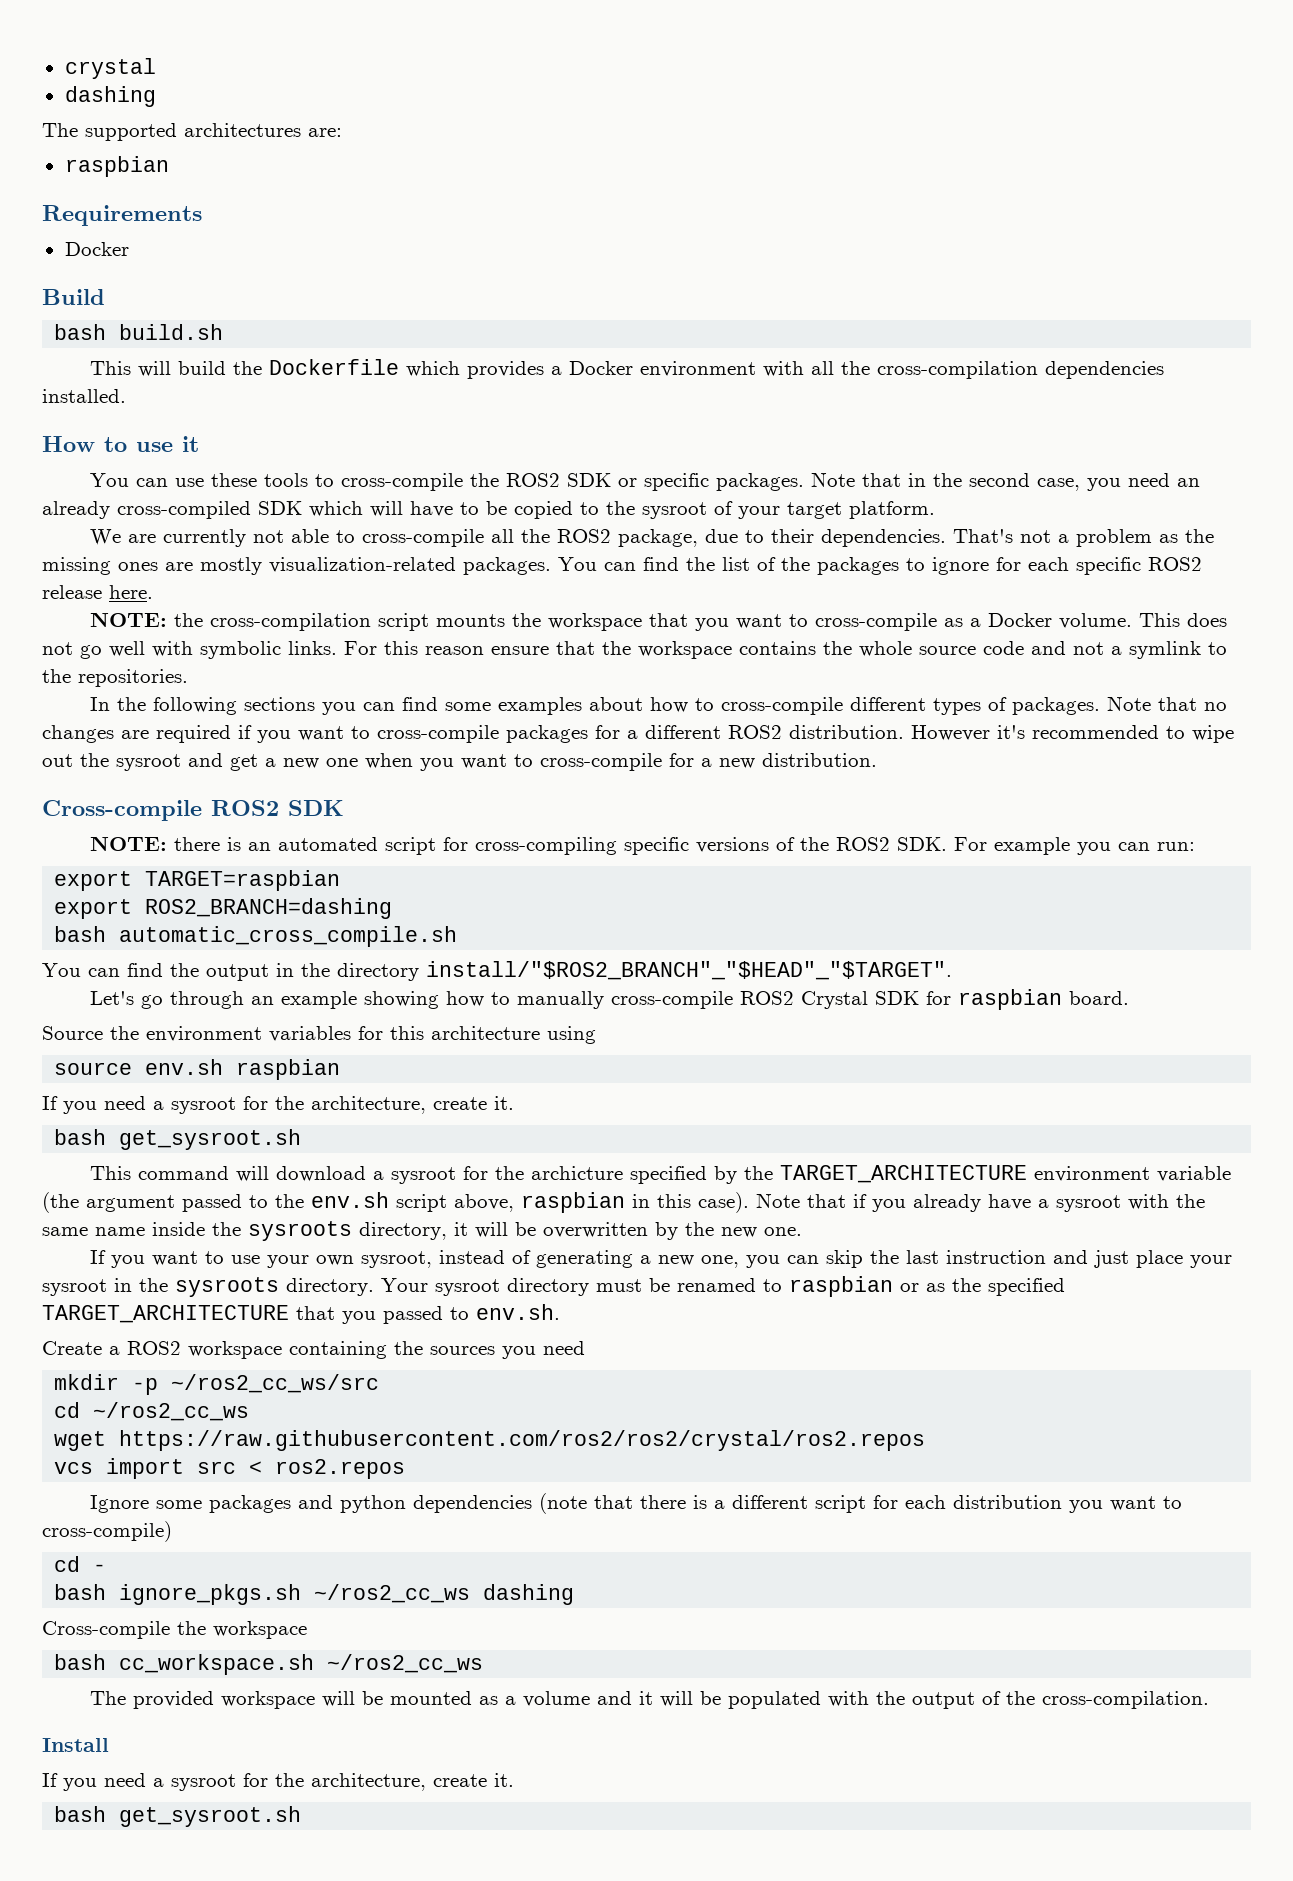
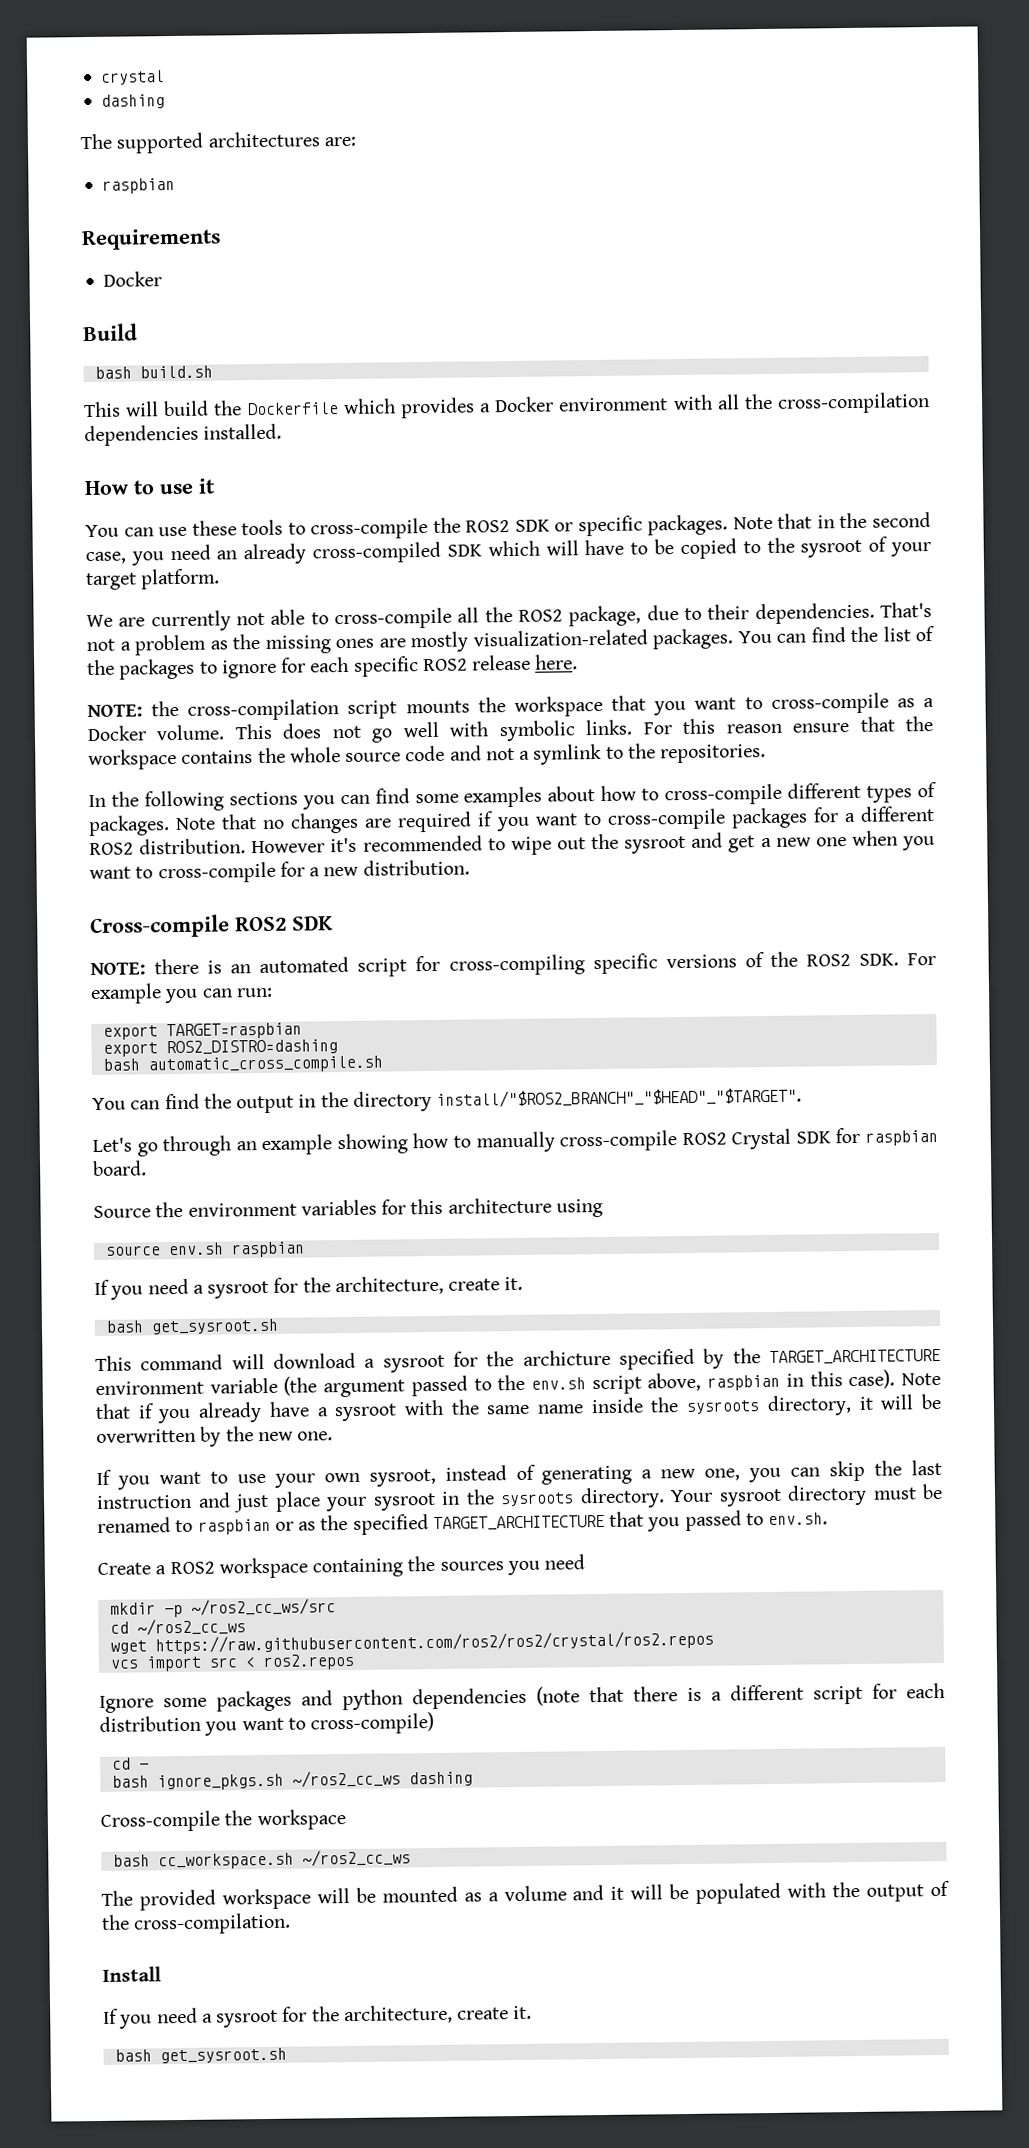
- export ROS2_BRANCH=dashing
+ export ROS2_DISTRO=dashing

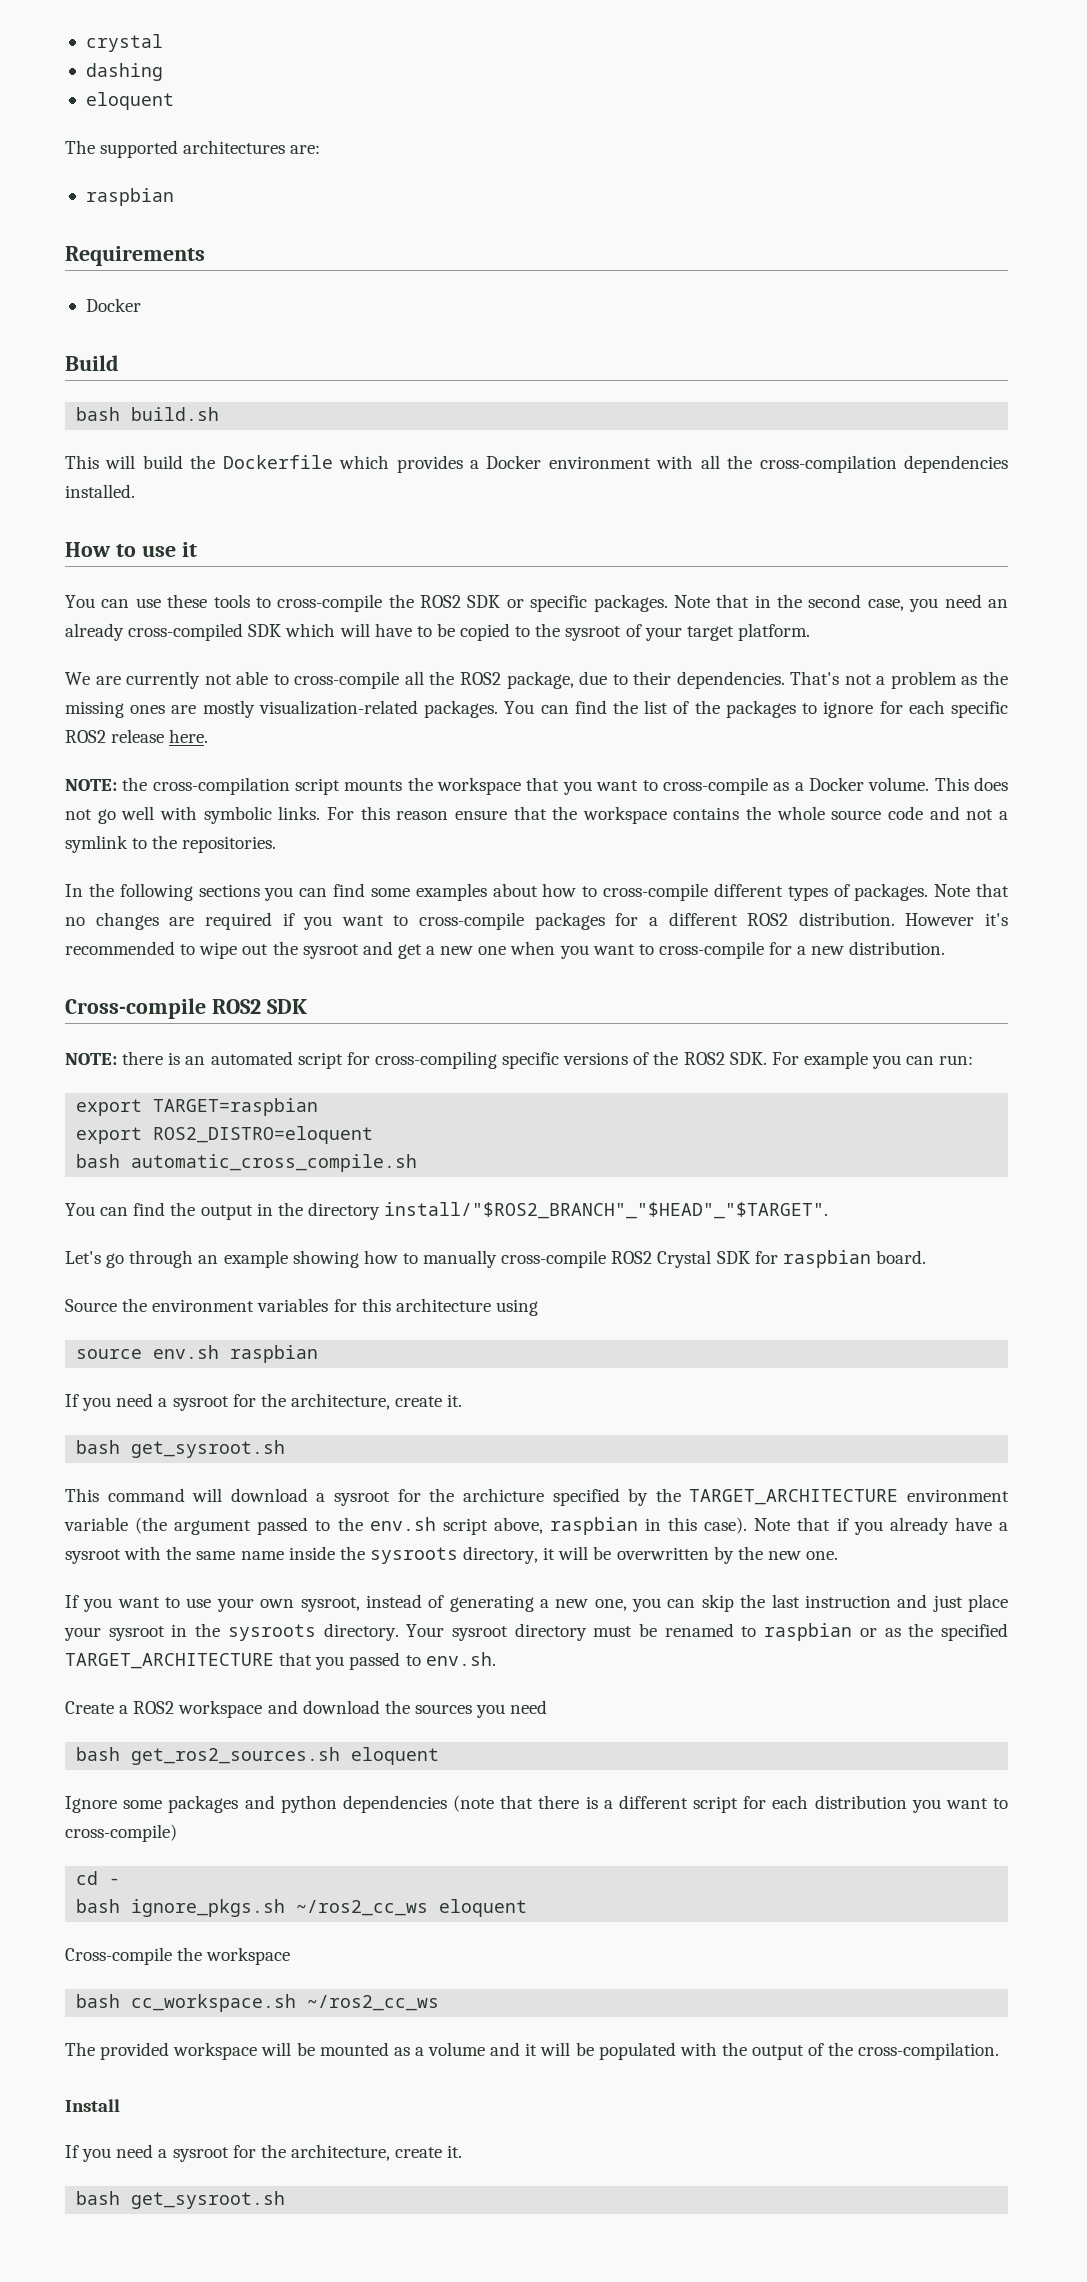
  crystal
  dashing
+ eloquent
- export ROS2_DISTRO=dashing
+ export ROS2_DISTRO=eloquent
- Create a ROS2 workspace containing the sources you need
+ Create a ROS2 workspace and download the sources you need
- mkdir -p ~/ros2_cc_ws/src
- cd ~/ros2_cc_ws
- wget https://raw.githubusercontent.com/ros2/ros2/crystal/ros2.repos
- vcs import src < ros2.repos
+ bash get_ros2_sources.sh eloquent
- bash ignore_pkgs.sh ~/ros2_cc_ws dashing
+ bash ignore_pkgs.sh ~/ros2_cc_ws eloquent

